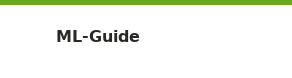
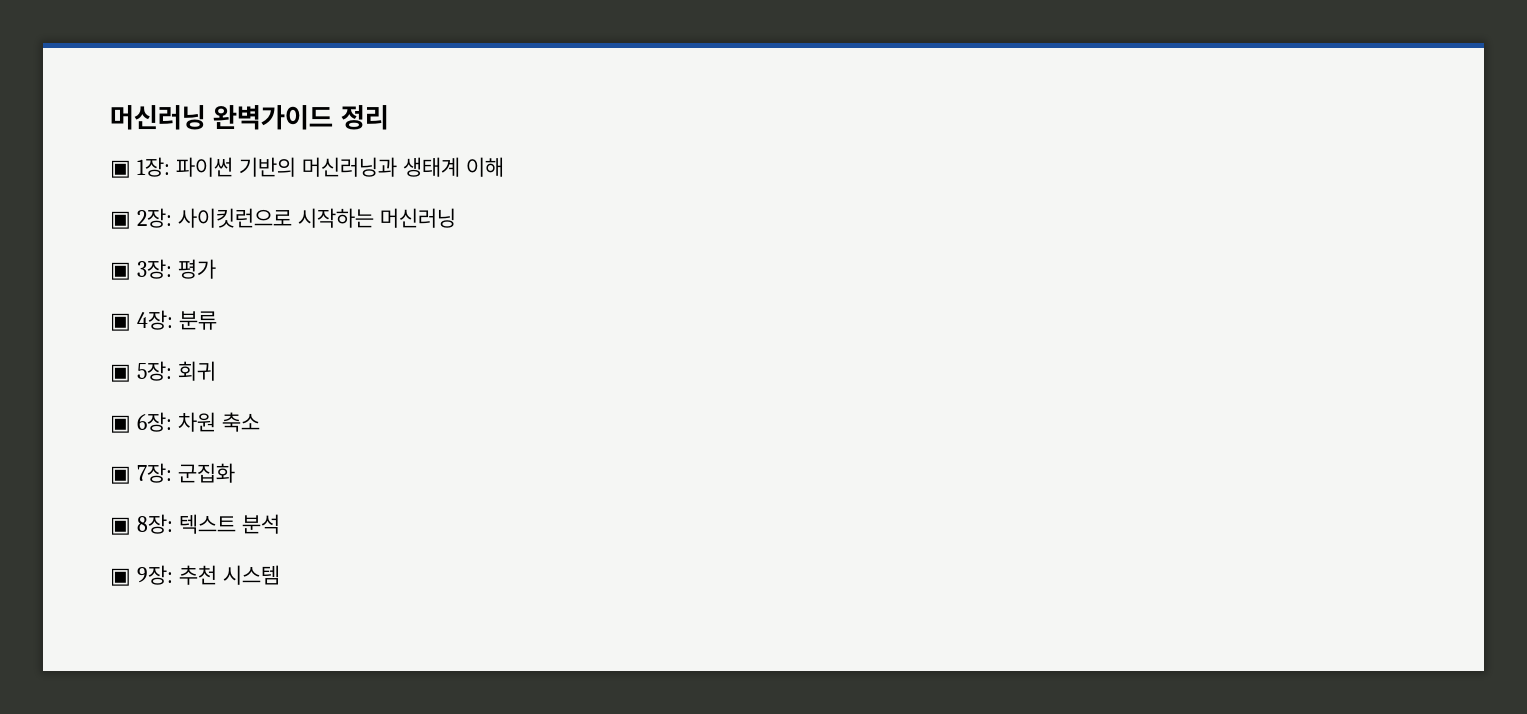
- ML-Guide
+ 머신러닝 완벽가이드 정리
+ ▣ 1장: 파이썬 기반의 머신러닝과 생태계 이해
+ ▣ 2장: 사이킷런으로 시작하는 머신러닝
+ ▣ 3장: 평가
+ ▣ 4장: 분류
+ ▣ 5장: 회귀
+ ▣ 6장: 차원 축소
+ ▣ 7장: 군집화
+ ▣ 8장: 텍스트 분석
+ ▣ 9장: 추천 시스템

